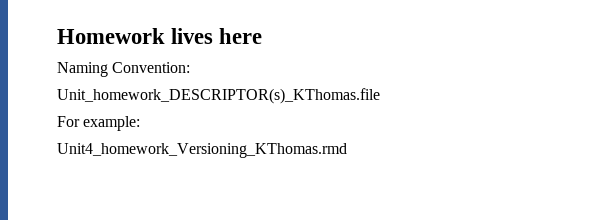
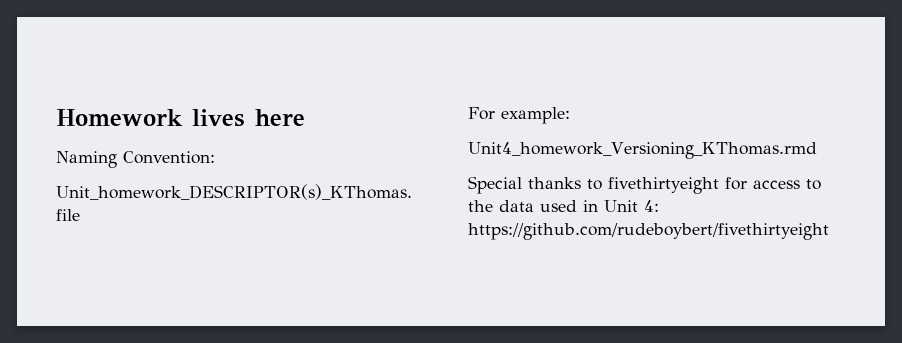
+ Special thanks to fivethirtyeight for access to the data used in Unit 4: https://github.com/rudeboybert/fivethirtyeight

